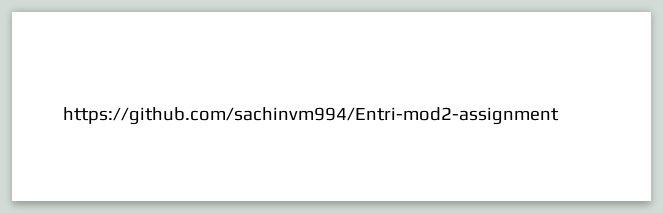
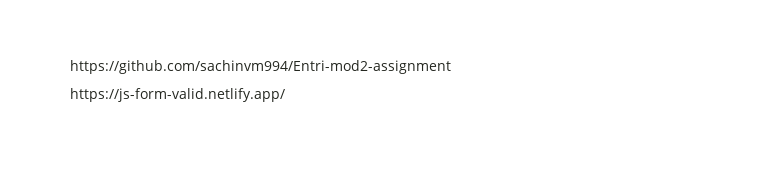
+ https://js-form-valid.netlify.app/

